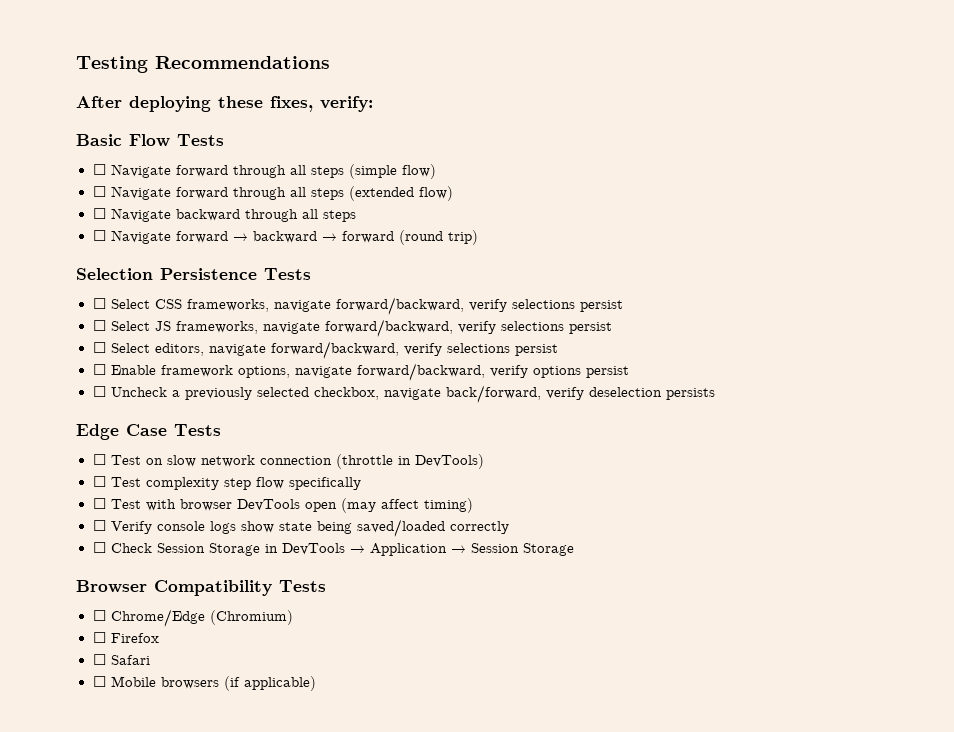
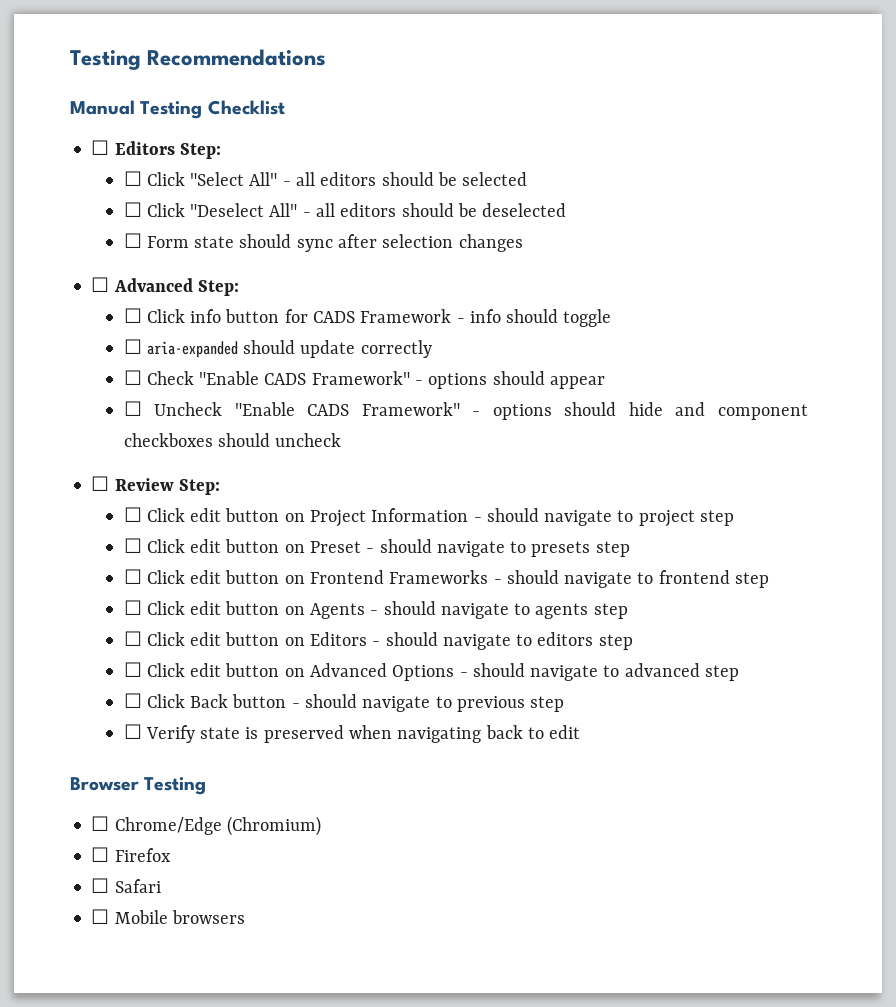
- After deploying these fixes, verify:
- Basic Flow Tests
- ☐ Navigate forward through all steps (simple flow)
- ☐ Navigate forward through all steps (extended flow)
- ☐ Navigate backward through all steps
- ☐ Navigate forward → backward → forward (round trip)
- Selection Persistence Tests
- ☐ Select CSS frameworks, navigate forward/backward, verify selections persist
- ☐ Select JS frameworks, navigate forward/backward, verify selections persist
- ☐ Select editors, navigate forward/backward, verify selections persist
- ☐ Enable framework options, navigate forward/backward, verify options persist
- ☐ Uncheck a previously selected checkbox, navigate back/forward, verify deselection persists
- Edge Case Tests
- ☐ Test on slow network connection (throttle in DevTools)
- ☐ Test complexity step flow specifically
- ☐ Test with browser DevTools open (may affect timing)
- ☐ Verify console logs show state being saved/loaded correctly
- ☐ Check Session Storage in DevTools → Application → Session Storage
+ Manual Testing Checklist
+ ☐ Editors Step:
+ ☐ Click "Select All" - all editors should be selected
+ ☐ Click "Deselect All" - all editors should be deselected
+ ☐ Form state should sync after selection changes
+ ☐ Advanced Step:
+ ☐ Click info button for CADS Framework - info should toggle
+ ☐ aria-expanded should update correctly
+ ☐ Check "Enable CADS Framework" - options should appear
+ ☐ Uncheck "Enable CADS Framework" - options should hide and component checkboxes should uncheck
+ ☐ Review Step:
+ ☐ Click edit button on Project Information - should navigate to project step
+ ☐ Click edit button on Preset - should navigate to presets step
+ ☐ Click edit button on Frontend Frameworks - should navigate to frontend step
+ ☐ Click edit button on Agents - should navigate to agents step
+ ☐ Click edit button on Editors - should navigate to editors step
+ ☐ Click edit button on Advanced Options - should navigate to advanced step
+ ☐ Click Back button - should navigate to previous step
+ ☐ Verify state is preserved when navigating back to edit
- Browser Compatibility Tests
+ Browser Testing
- ☐ Mobile browsers (if applicable)
+ ☐ Mobile browsers

